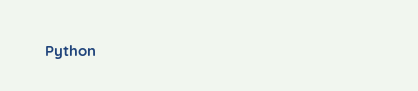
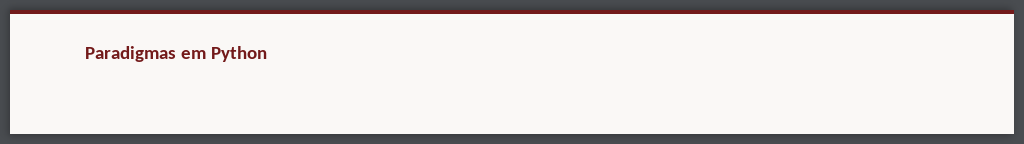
- Python
+ Paradigmas em Python

